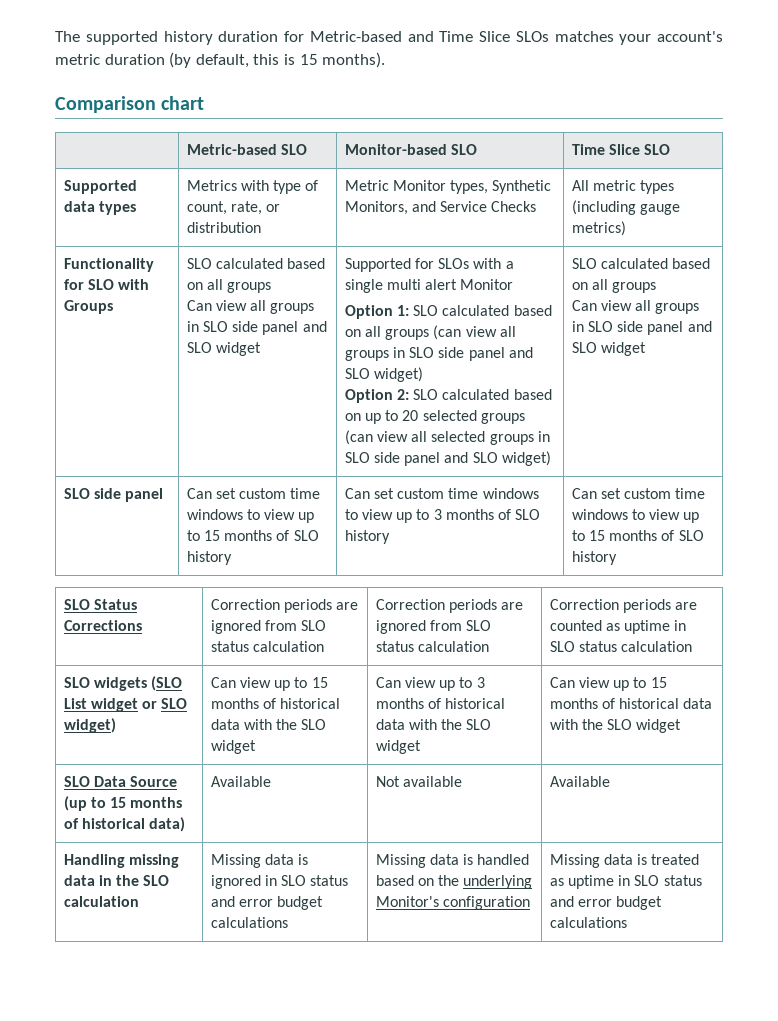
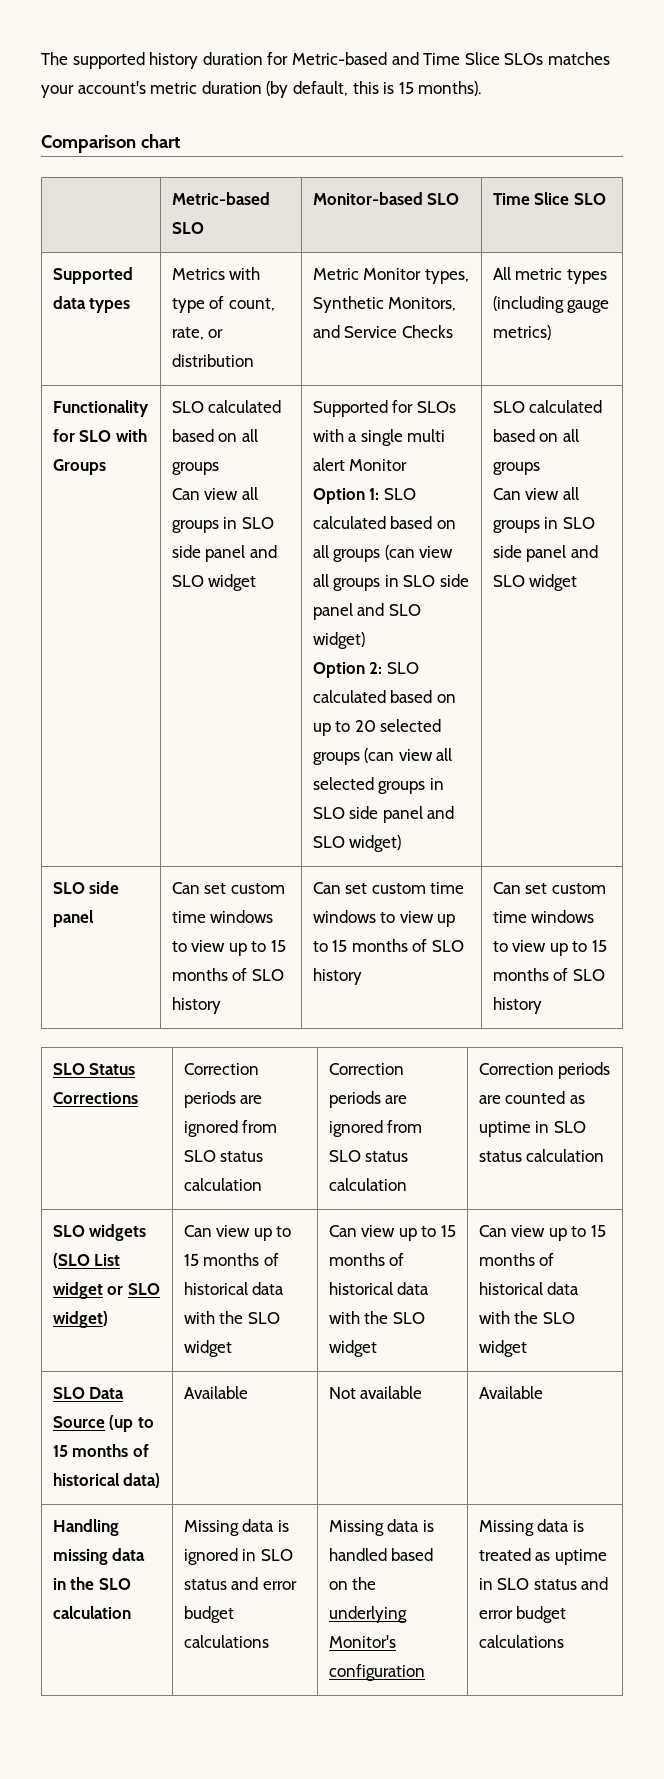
- SLO side panel | Can set custom time windows to view up to 15 months of SLO history | Can set custom time windows to view up to 3 months of SLO history
+ SLO side panel | Can set custom time windows to view up to 15 months of SLO history | Can set custom time windows to view up to 15 months of SLO history
- SLO widgets (SLO List widget or SLO widget) | Can view up to 15 months of historical data with the SLO widget | Can view up to 3 months of historical data with the SLO widget
+ SLO widgets (SLO List widget or SLO widget) | Can view up to 15 months of historical data with the SLO widget | Can view up to 15 months of historical data with the SLO widget

